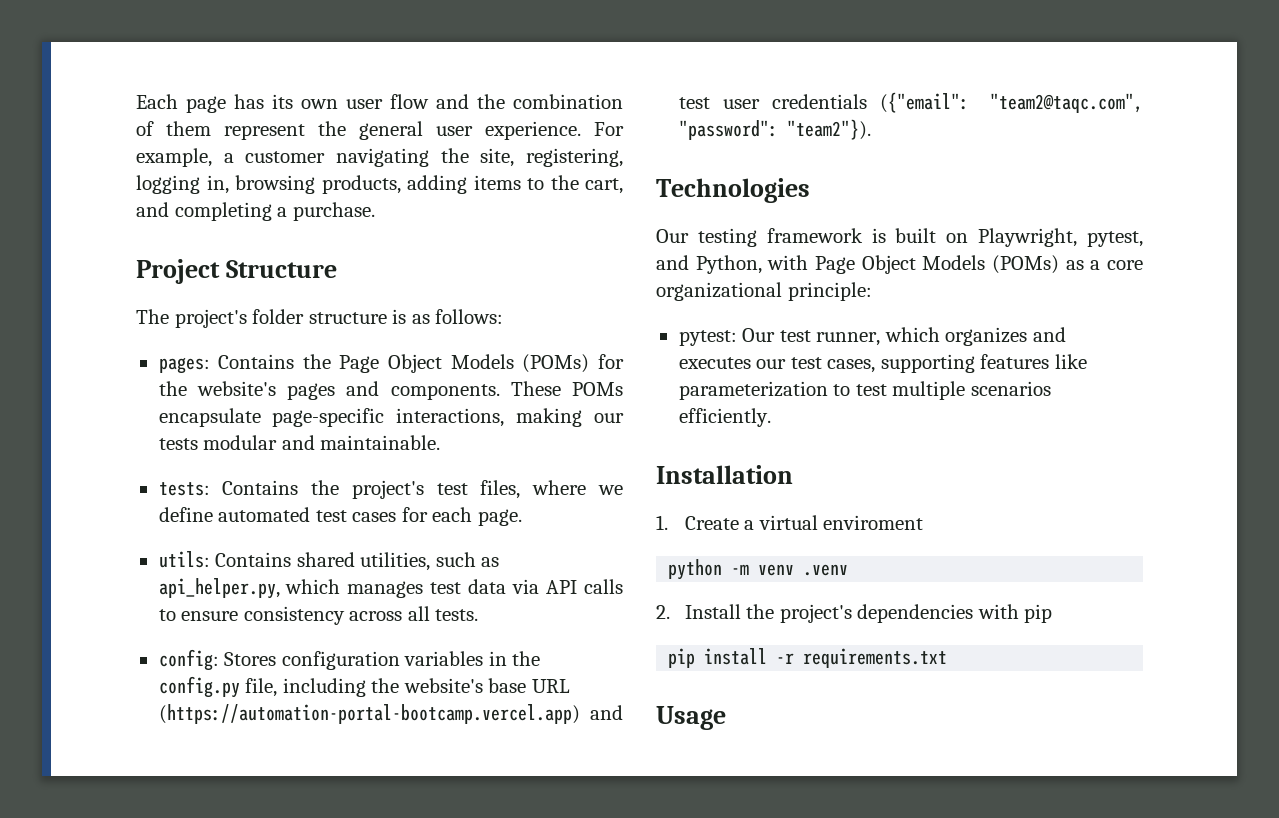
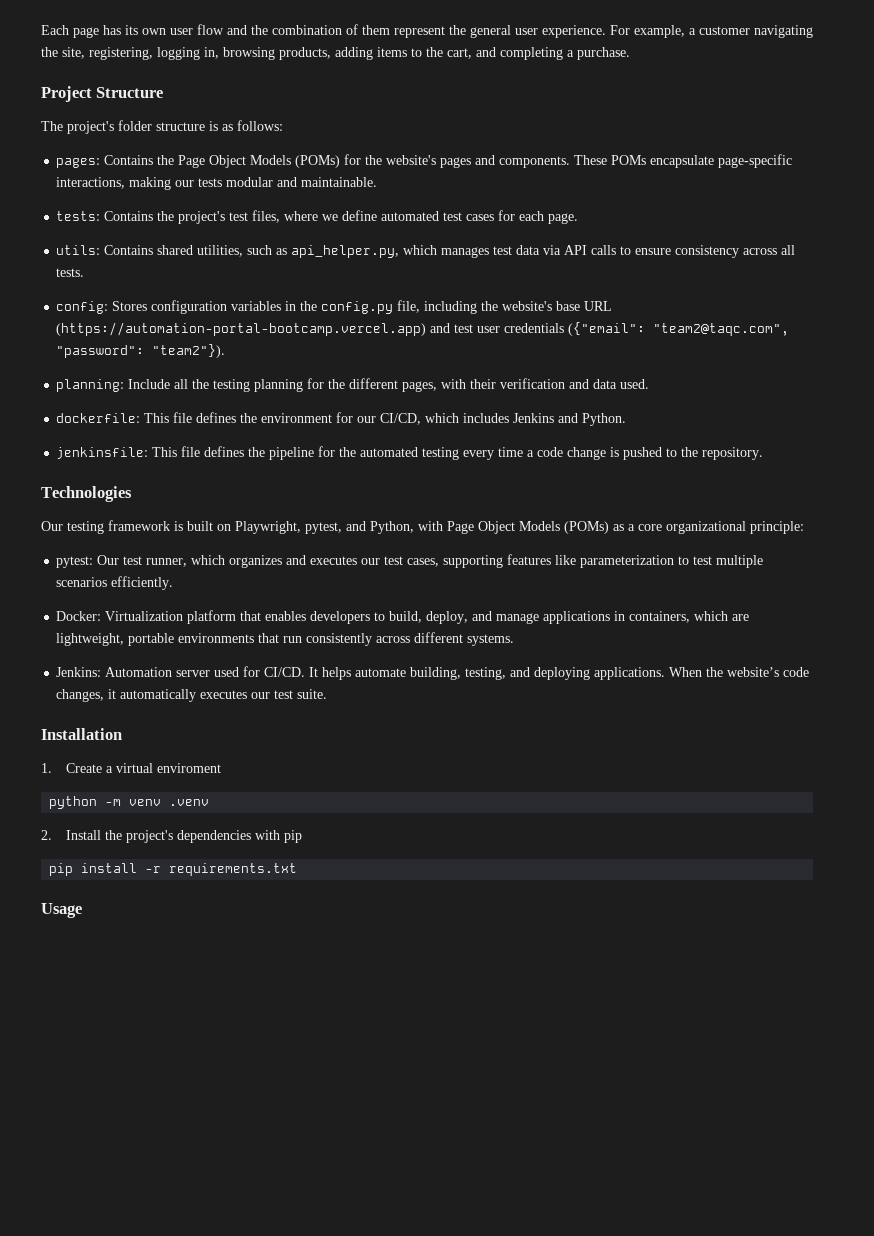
+ planning: Include all the testing planning for the different pages, with their verification and data used.
+ dockerfile: This file defines the environment for our CI/CD, which includes Jenkins and Python.
+ jenkinsfile: This file defines the pipeline for the automated testing every time a code change is pushed to the repository.
+ Docker: Virtualization platform that enables developers to build, deploy, and manage applications in containers, which are lightweight, portable environments that run consistently across different systems.
+ Jenkins: Automation server used for CI/CD. It helps automate building, testing, and deploying applications. When the website’s code changes, it automatically executes our test suite.

